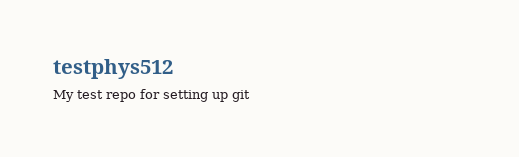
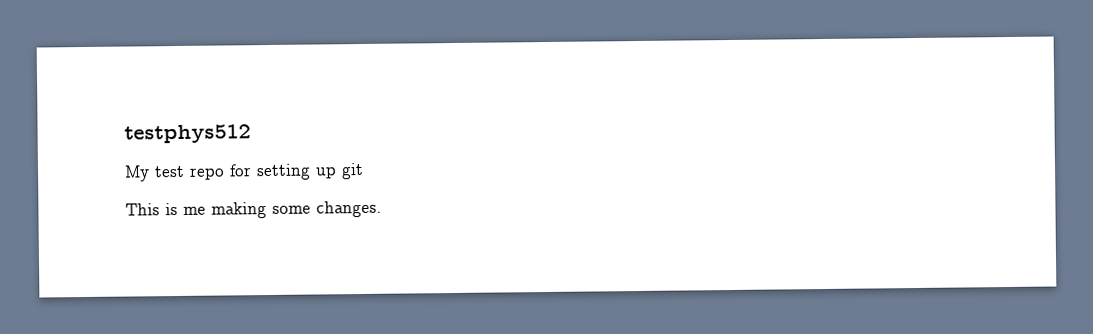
+ This is me making some changes.

